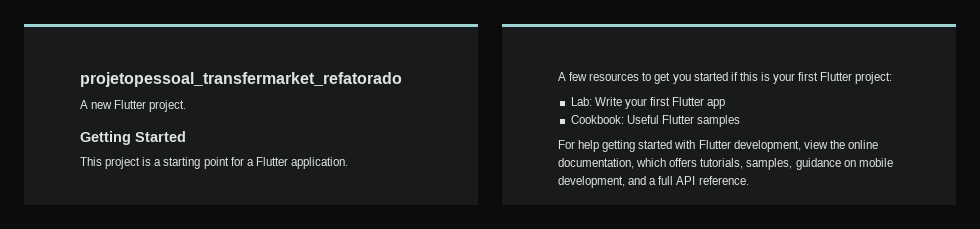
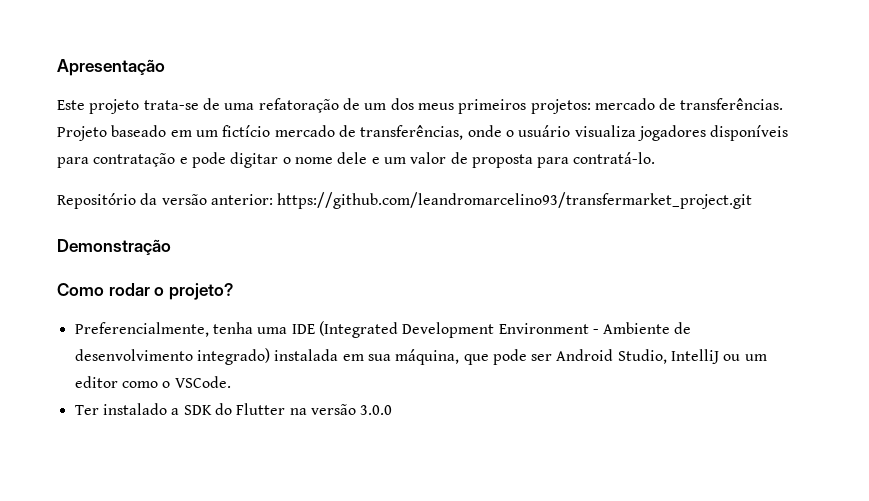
- projetopessoal_transfermarket_refatorado
- A new Flutter project.
- Getting Started
- This project is a starting point for a Flutter application.
- A few resources to get you started if this is your first Flutter project:
- Lab: Write your first Flutter app
- Cookbook: Useful Flutter samples
- For help getting started with Flutter development, view the online documentation, which offers tutorials, samples, guidance on mobile development, and a full API reference.
+ Apresentação
+ Este projeto trata-se de uma refatoração de um dos meus primeiros projetos: mercado de transferências. Projeto baseado em um fictício mercado de transferências, onde o usuário visualiza jogadores disponíveis para contratação e pode digitar o nome dele e um valor de proposta para contratá-lo.
+ Repositório da versão anterior: https://github.com/leandromarcelino93/transfermarket_project.git
+ Demonstração
+ Como rodar o projeto?
+ Preferencialmente, tenha uma IDE (Integrated Development Environment - Ambiente de desenvolvimento integrado) instalada em sua máquina, que pode ser Android Studio, IntelliJ ou um editor como o VSCode.
+ Ter instalado a SDK do Flutter na versão 3.0.0

